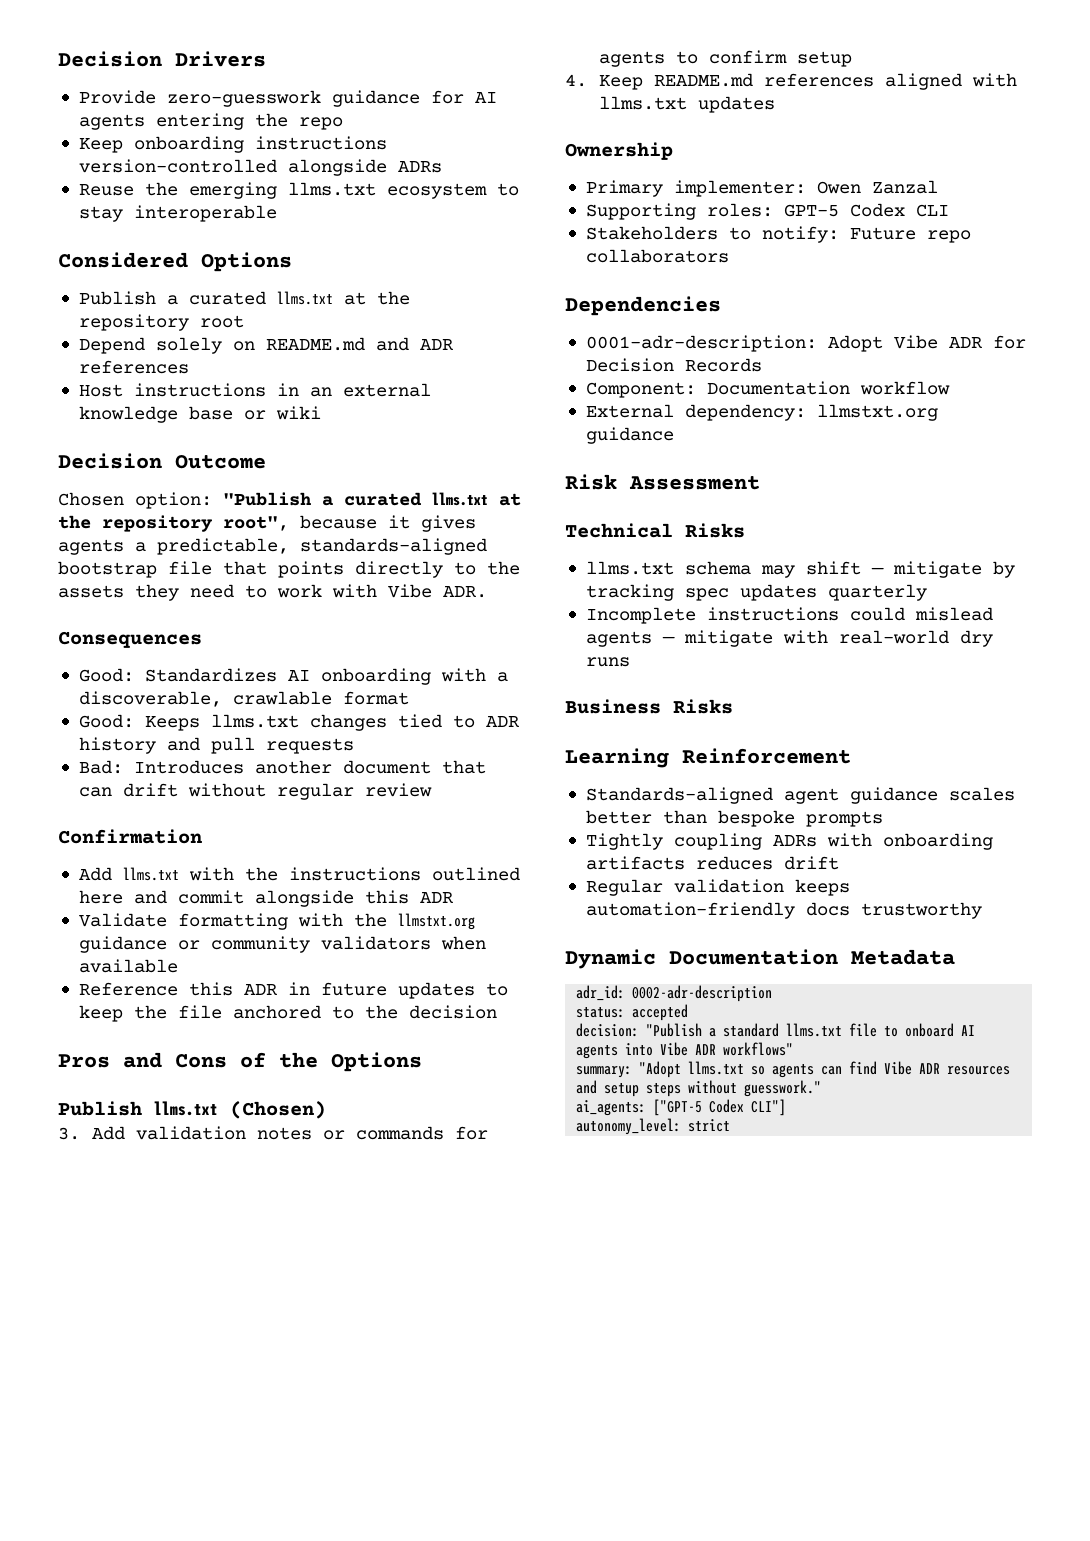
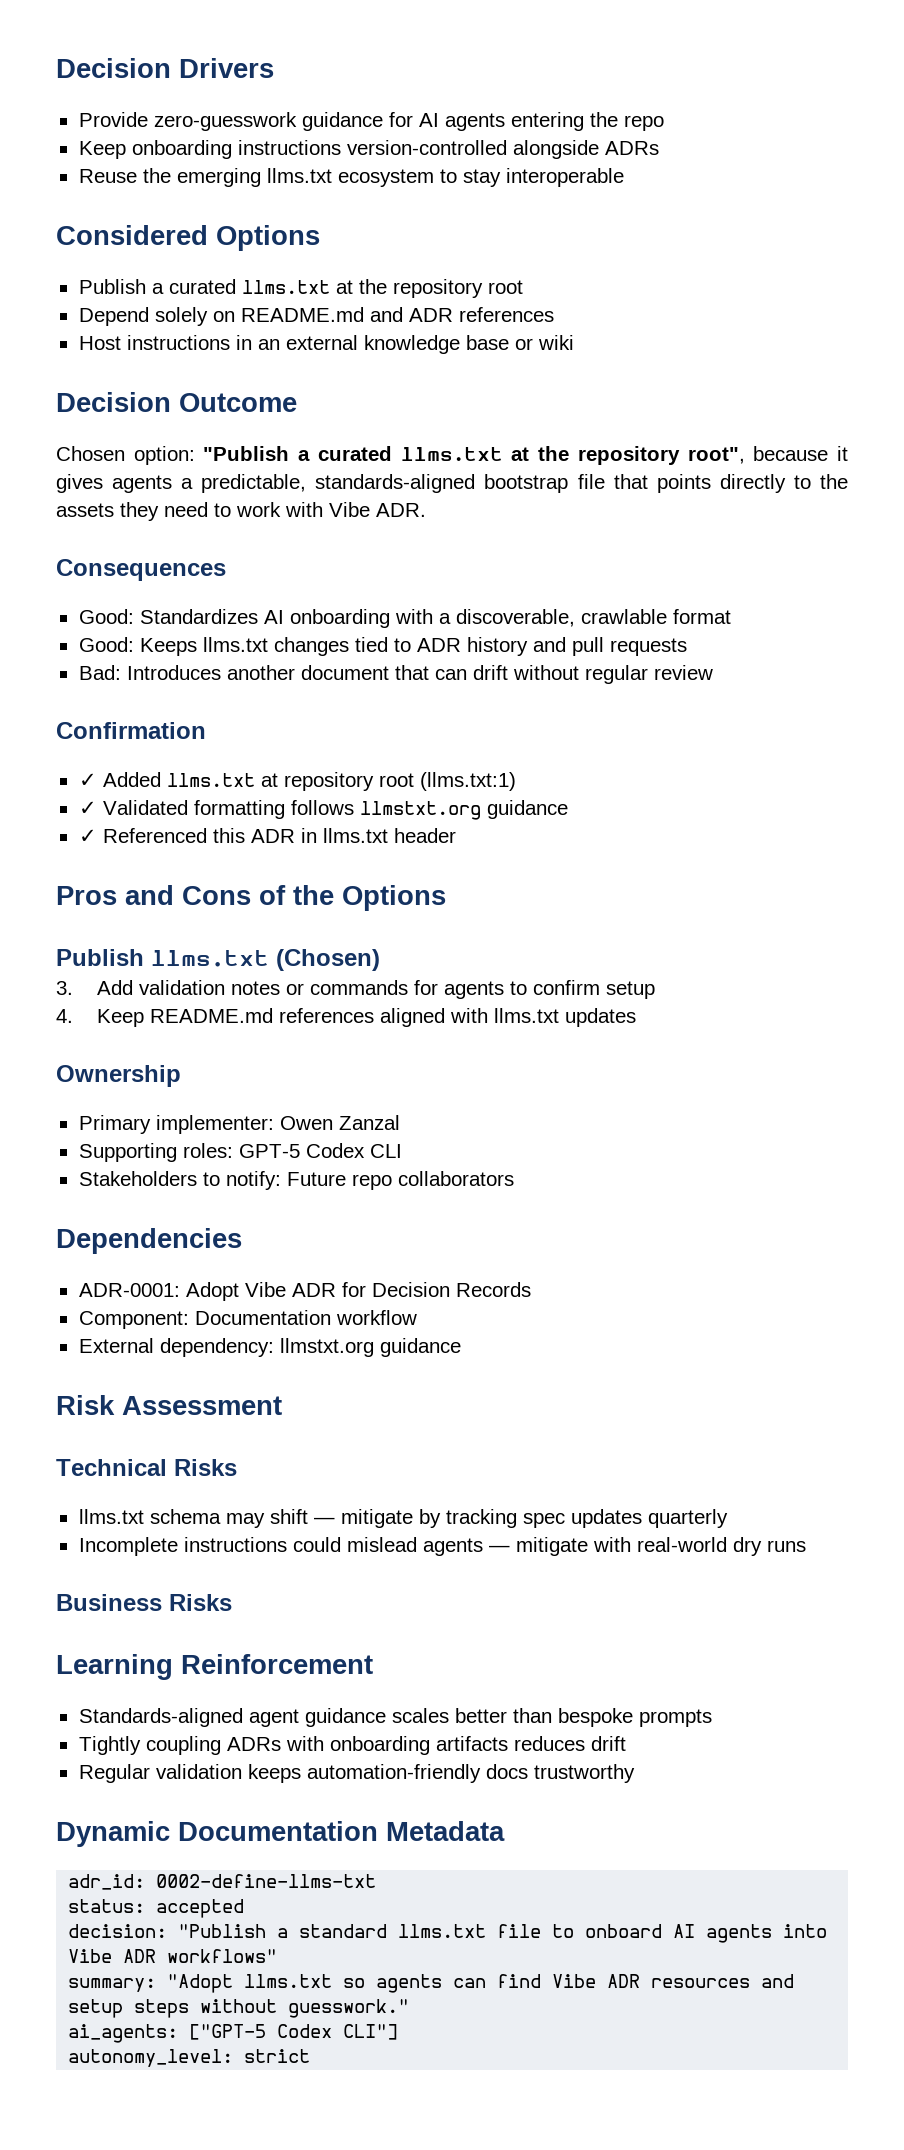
- Add llms.txt with the instructions outlined here and commit alongside this ADR
- Validate formatting with the llmstxt.org guidance or community validators when available
- Reference this ADR in future updates to keep the file anchored to the decision
+ ✓ Added llms.txt at repository root (llms.txt:1)
+ ✓ Validated formatting follows llmstxt.org guidance
+ ✓ Referenced this ADR in llms.txt header
- 0001-adr-description: Adopt Vibe ADR for Decision Records
+ ADR-0001: Adopt Vibe ADR for Decision Records
- adr_id: 0002-adr-description
+ adr_id: 0002-define-llms-txt

